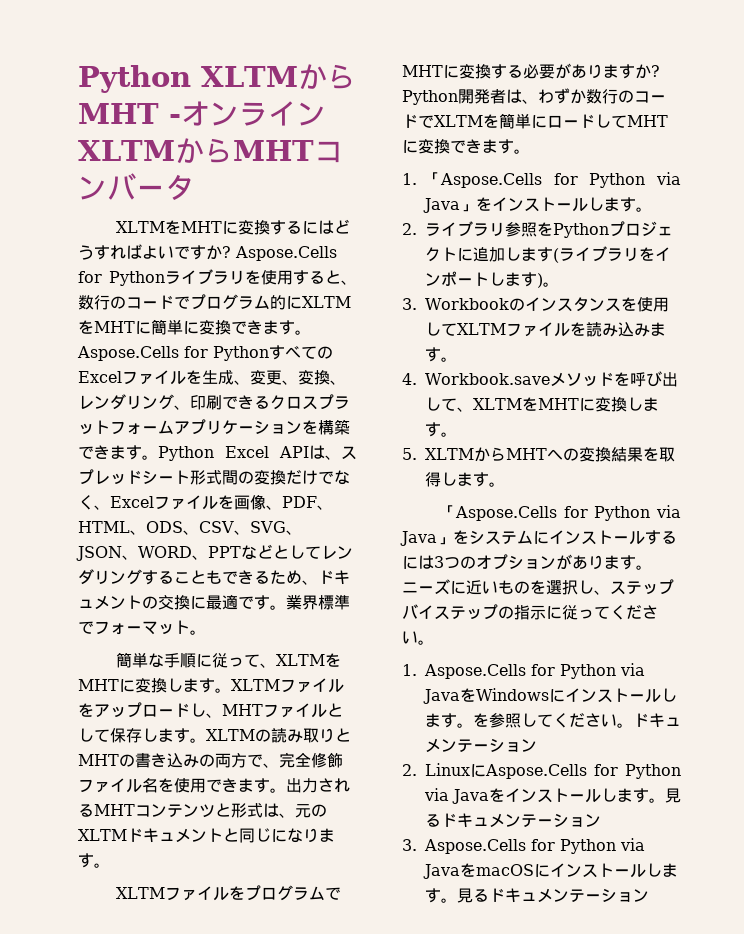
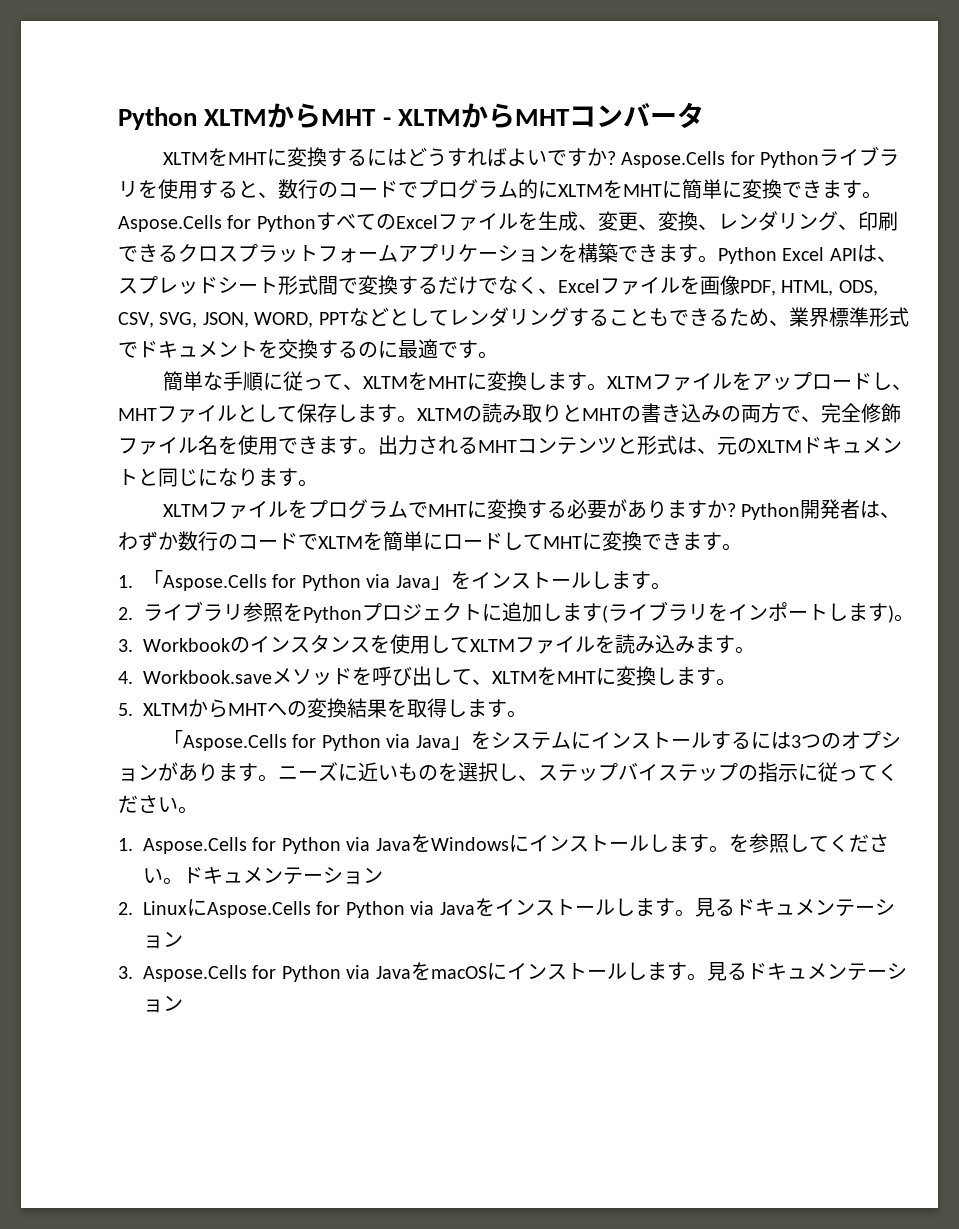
- Python XLTMからMHT -オンラインXLTMからMHTコンバータ
+ Python XLTMからMHT - XLTMからMHTコンバータ
- Python Excel APIは、スプレッドシート形式間の変換だけでなく、Excelファイルを画像、PDF、HTML、ODS、CSV、SVG、JSON、WORD、PPTなどとしてレンダリングすることもできるため、ドキュメントの交換に最適です。業界標準でフォーマット。
+ Python Excel APIは、スプレッドシート形式間で変換するだけでなく、Excelファイルを画像PDF, HTML, ODS, CSV, SVG, JSON, WORD, PPTなどとしてレンダリングすることもできるため、業界標準形式でドキュメントを交換するのに最適です。

